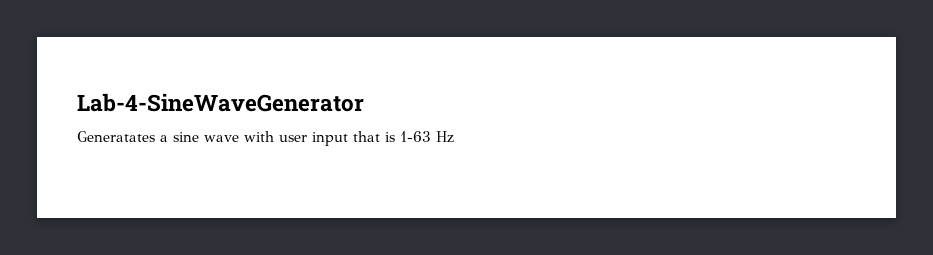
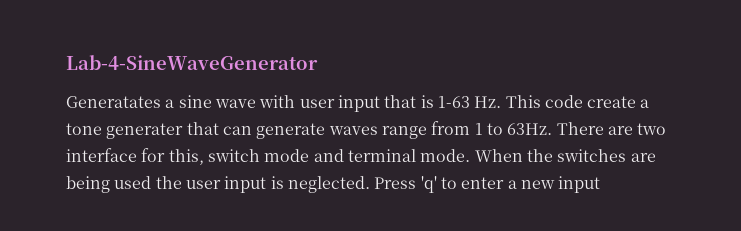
- Generatates a sine wave with user input that is 1-63 Hz
+ Generatates a sine wave with user input that is 1-63 Hz. This code create a tone generater that can generate waves range from 1 to 63Hz. There are two interface for this, switch mode and terminal mode. When the switches are being used the user input is neglected. Press 'q' to enter a new input

